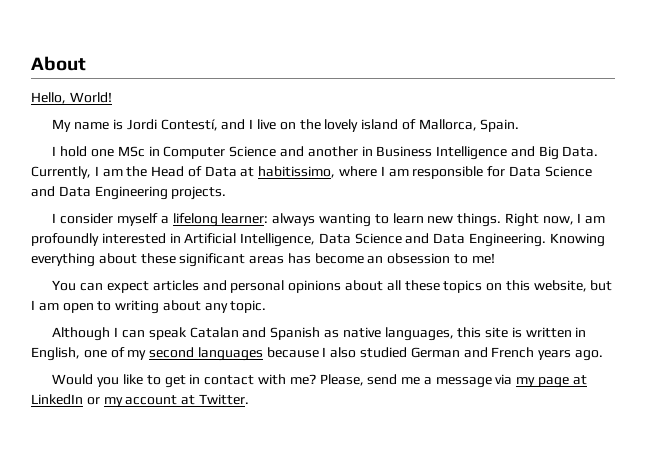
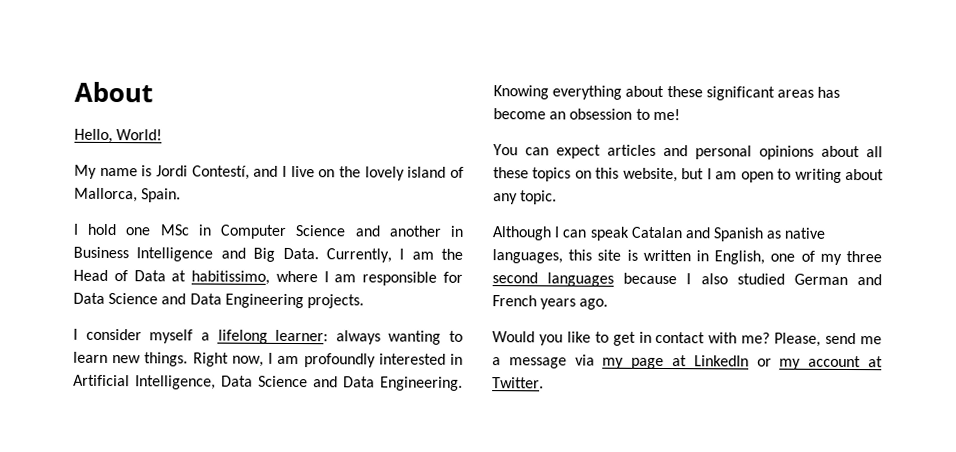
- Although I can speak Catalan and Spanish as native languages, this site is written in English, one of my second languages because I also studied German and French years ago.
+ Although I can speak Catalan and Spanish as native languages, this site is written in English, one of my three second languages because I also studied German and French years ago.

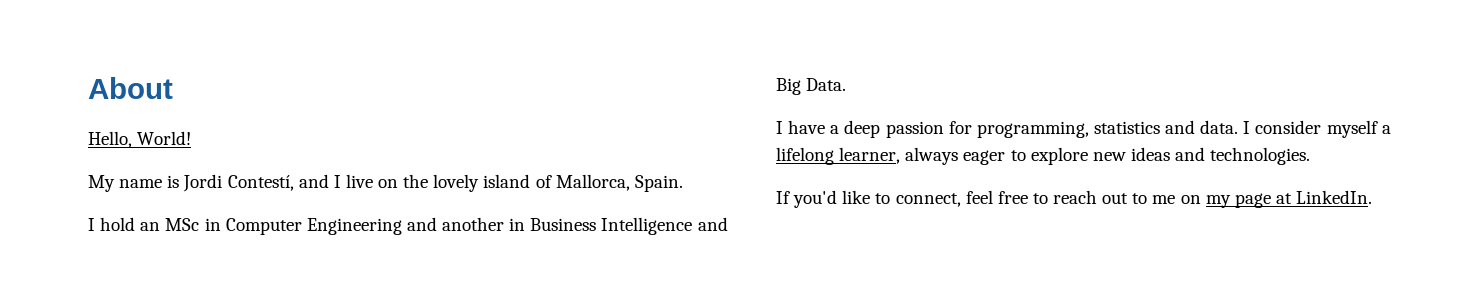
- I hold one MSc in Computer Science and another in Business Intelligence and Big Data. Currently, I am the Head of Data at habitissimo, where I am responsible for Data Science and Data Engineering projects.
- I consider myself a lifelong learner: always wanting to learn new things. Right now, I am profoundly interested in Artificial Intelligence, Data Science and Data Engineering. Knowing everything about these significant areas has become an obsession to me!
- You can expect articles and personal opinions about all these topics on this website, but I am open to writing about any topic.
- Although I can speak Catalan and Spanish as native languages, this site is written in English, one of my three second languages because I also studied German and French years ago.
- Would you like to get in contact with me? Please, send me a message via my page at LinkedIn or my account at Twitter.
+ I hold an MSc in Computer Engineering and another in Business Intelligence and Big Data.
+ I have a deep passion for programming, statistics and data. I consider myself a lifelong learner, always eager to explore new ideas and technologies.
+ If you'd like to connect, feel free to reach out to me on my page at LinkedIn.

